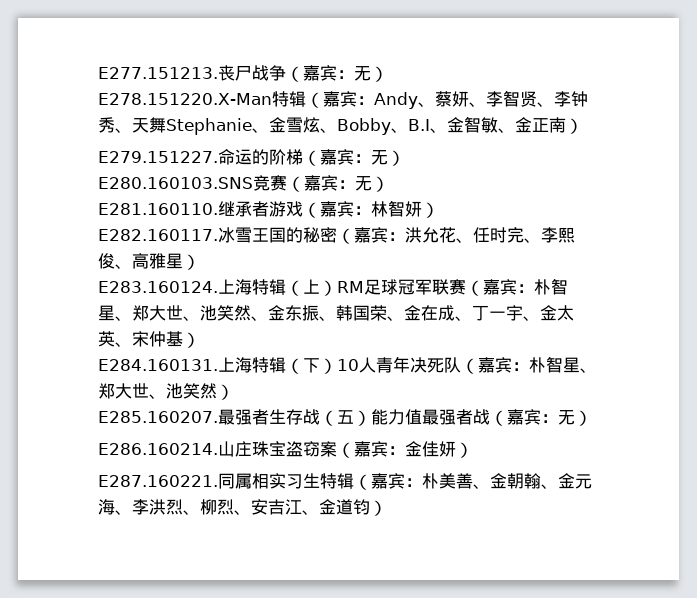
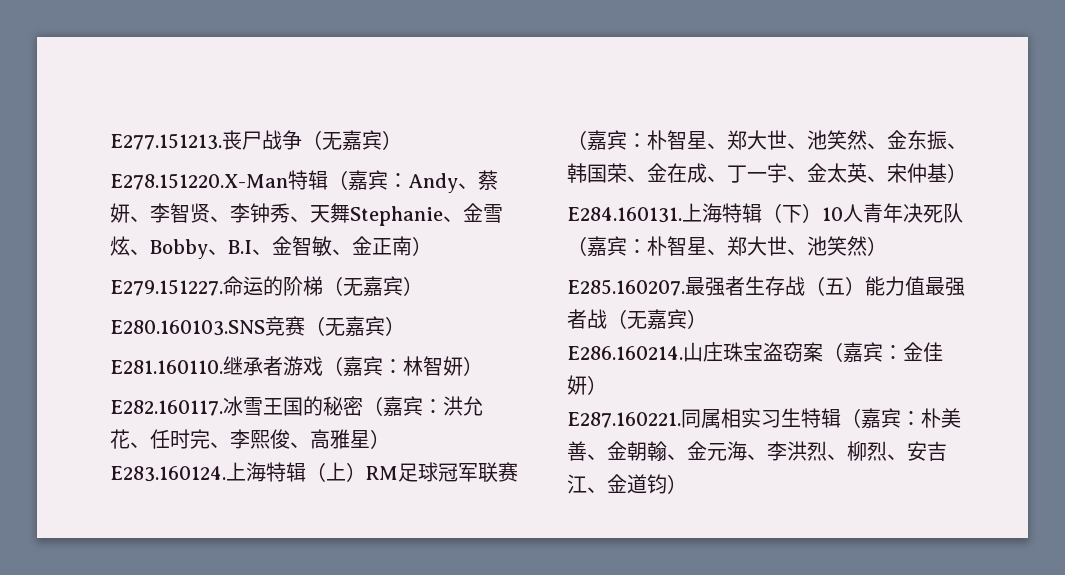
- E277.151213.丧尸战争（嘉宾：无）
+ E277.151213.丧尸战争（无嘉宾）
- E279.151227.命运的阶梯（嘉宾：无）
+ E279.151227.命运的阶梯（无嘉宾）
- E280.160103.SNS竞赛（嘉宾：无）
+ E280.160103.SNS竞赛（无嘉宾）
- E285.160207.最强者生存战（五）能力值最强者战（嘉宾：无）
+ E285.160207.最强者生存战（五）能力值最强者战（无嘉宾）

